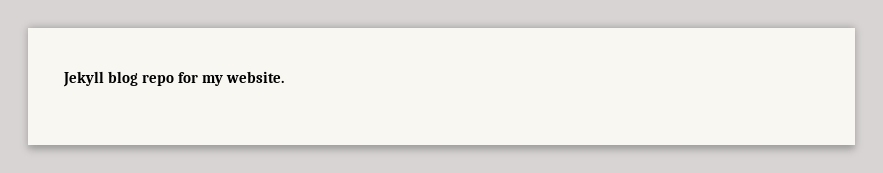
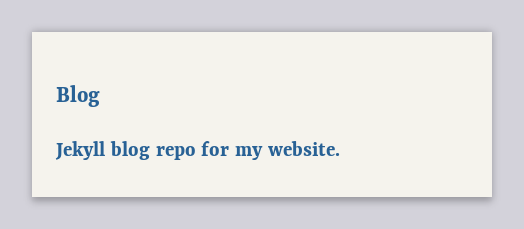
+ Blog

